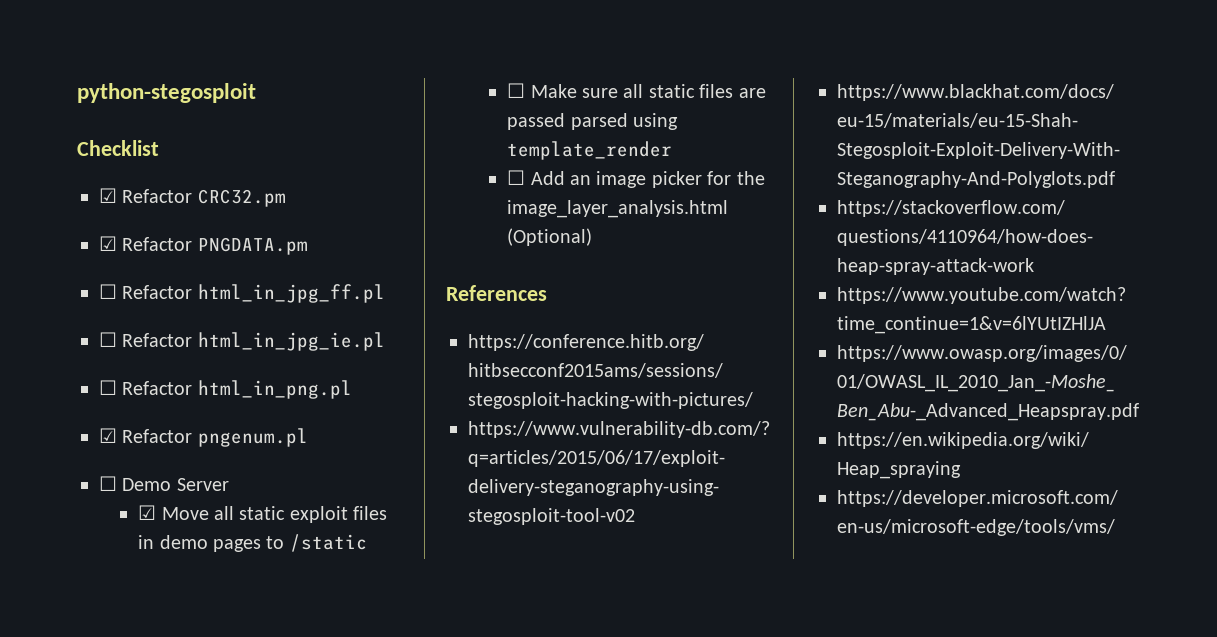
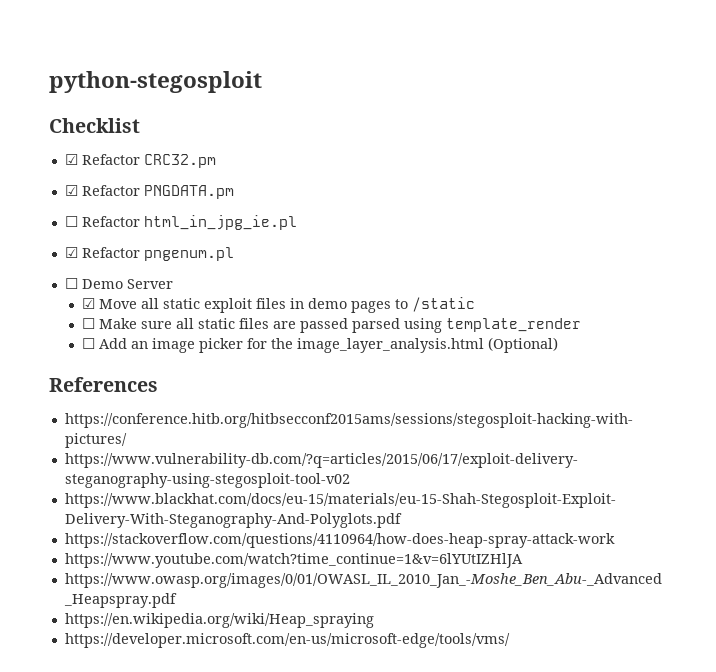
- ☐ Refactor html_in_jpg_ff.pl
- ☐ Refactor html_in_png.pl

